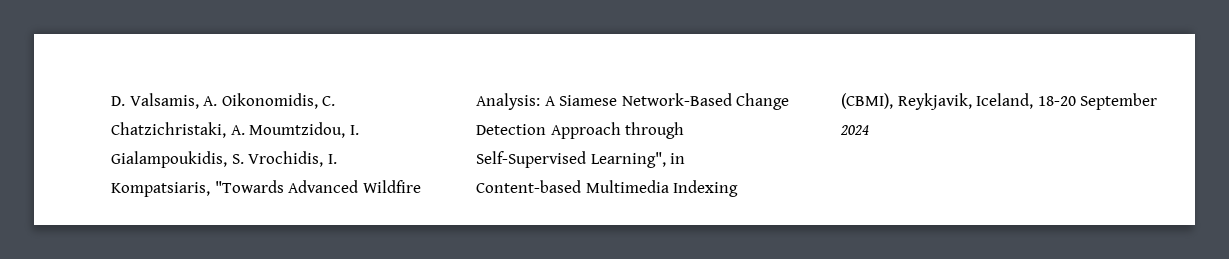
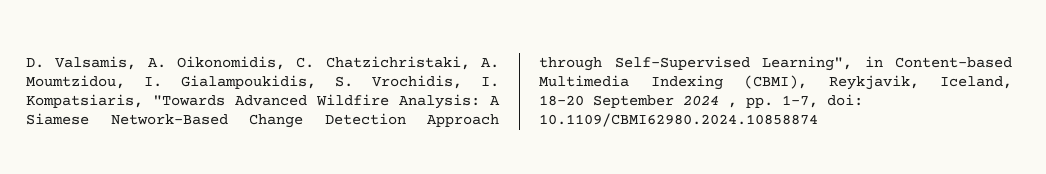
- D. Valsamis, A. Oikonomidis, C. Chatzichristaki, A. Moumtzidou, I. Gialampoukidis, S. Vrochidis, I. Kompatsiaris, "Towards Advanced Wildfire Analysis: A Siamese Network-Based Change Detection Approach through Self-Supervised Learning", in Content-based Multimedia Indexing (CBMI), Reykjavik, Iceland, 18-20 September 2024
+ D. Valsamis, A. Oikonomidis, C. Chatzichristaki, A. Moumtzidou, I. Gialampoukidis, S. Vrochidis, I. Kompatsiaris, "Towards Advanced Wildfire Analysis: A Siamese Network-Based Change Detection Approach through Self-Supervised Learning", in Content-based Multimedia Indexing (CBMI), Reykjavik, Iceland, 18-20 September 2024 , pp. 1-7, doi: 10.1109/CBMI62980.2024.10858874

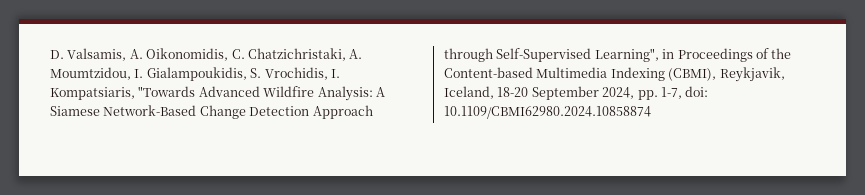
- D. Valsamis, A. Oikonomidis, C. Chatzichristaki, A. Moumtzidou, I. Gialampoukidis, S. Vrochidis, I. Kompatsiaris, "Towards Advanced Wildfire Analysis: A Siamese Network-Based Change Detection Approach through Self-Supervised Learning", in Content-based Multimedia Indexing (CBMI), Reykjavik, Iceland, 18-20 September 2024 , pp. 1-7, doi: 10.1109/CBMI62980.2024.10858874
+ D. Valsamis, A. Oikonomidis, C. Chatzichristaki, A. Moumtzidou, I. Gialampoukidis, S. Vrochidis, I. Kompatsiaris, "Towards Advanced Wildfire Analysis: A Siamese Network-Based Change Detection Approach through Self-Supervised Learning", in Proceedings of the Content-based Multimedia Indexing (CBMI), Reykjavik, Iceland, 18-20 September 2024, pp. 1-7, doi: 10.1109/CBMI62980.2024.10858874

